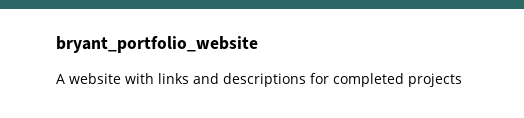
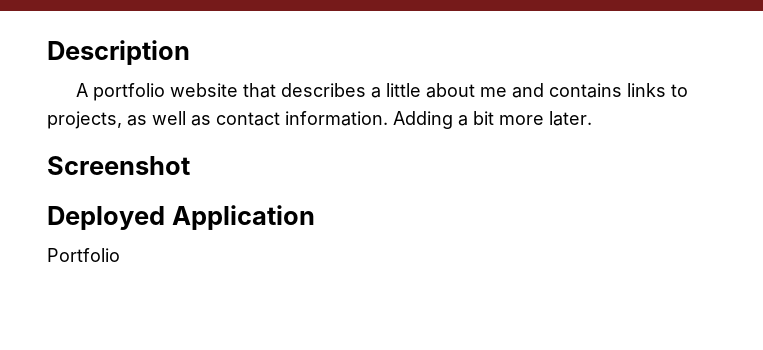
- bryant_portfolio_website
+ Description
- A website with links and descriptions for completed projects
+ A portfolio website that describes a little about me and contains links to projects, as well as contact information. Adding a bit more later.
+ Screenshot
+ Deployed Application
+ Portfolio

